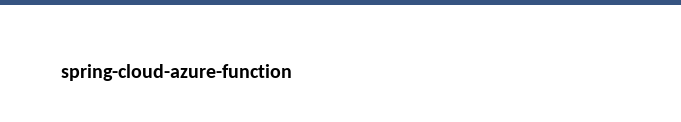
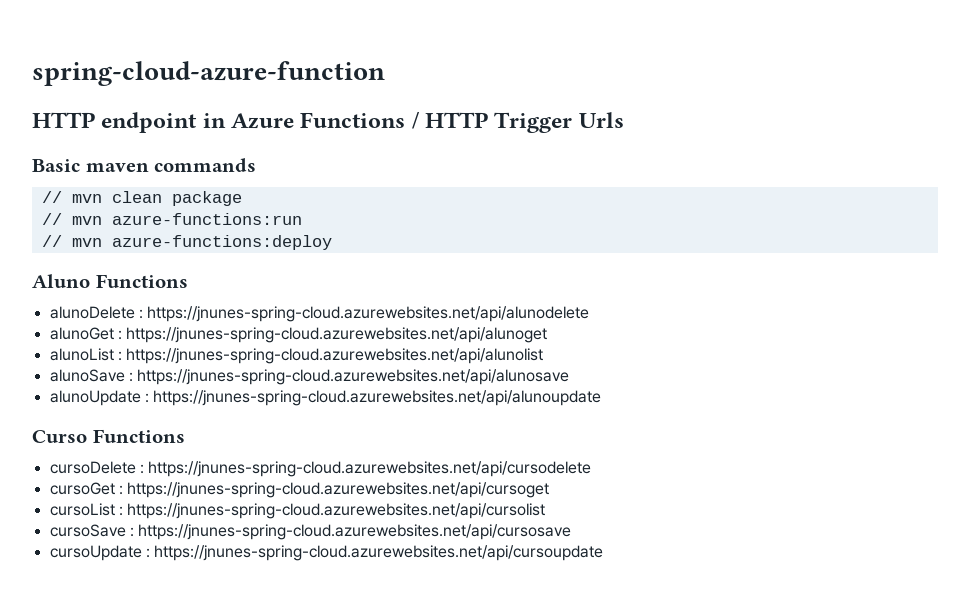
+ HTTP endpoint in Azure Functions / HTTP Trigger Urls
+ Basic maven commands
+ // mvn clean package
+ // mvn azure-functions:run
+ // mvn azure-functions:deploy
+ Aluno Functions
+ alunoDelete : https://jnunes-spring-cloud.azurewebsites.net/api/alunodelete
+ alunoGet : https://jnunes-spring-cloud.azurewebsites.net/api/alunoget
+ alunoList : https://jnunes-spring-cloud.azurewebsites.net/api/alunolist
+ alunoSave : https://jnunes-spring-cloud.azurewebsites.net/api/alunosave
+ alunoUpdate : https://jnunes-spring-cloud.azurewebsites.net/api/alunoupdate
+ Curso Functions
+ cursoDelete : https://jnunes-spring-cloud.azurewebsites.net/api/cursodelete
+ cursoGet : https://jnunes-spring-cloud.azurewebsites.net/api/cursoget
+ cursoList : https://jnunes-spring-cloud.azurewebsites.net/api/cursolist
+ cursoSave : https://jnunes-spring-cloud.azurewebsites.net/api/cursosave
+ cursoUpdate : https://jnunes-spring-cloud.azurewebsites.net/api/cursoupdate

